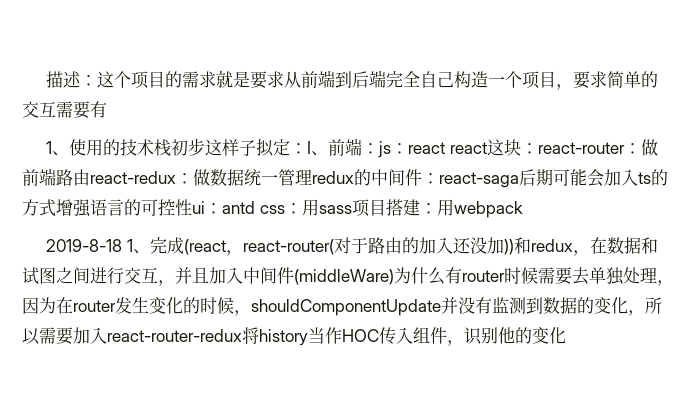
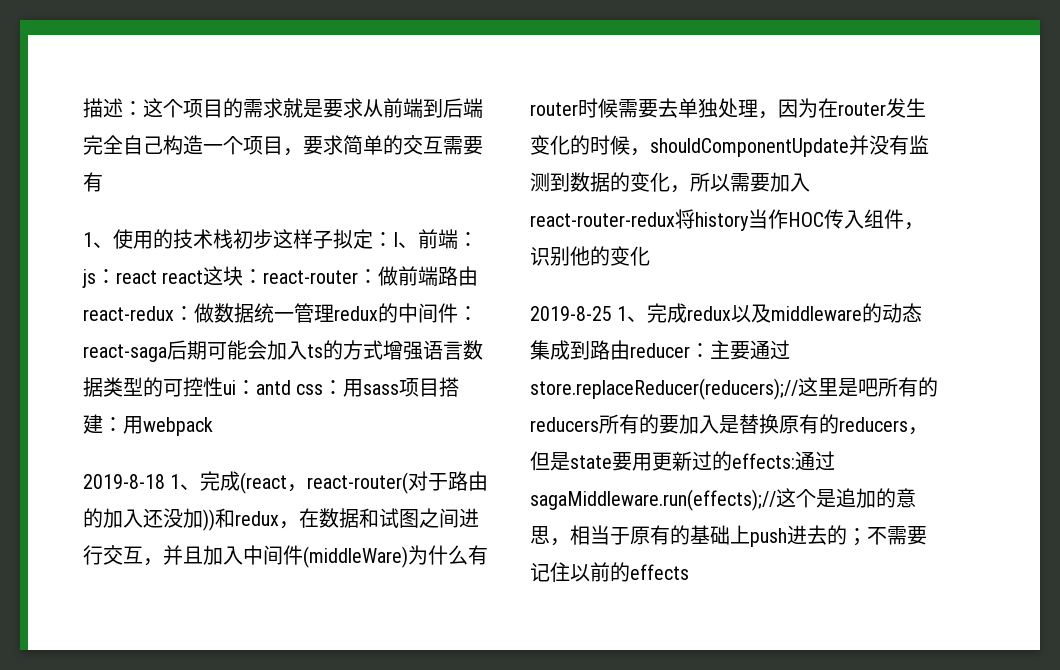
- 1、使用的技术栈初步这样子拟定：I、前端：js：react react这块：react-router：做前端路由react-redux：做数据统一管理redux的中间件：react-saga后期可能会加入ts的方式增强语言的可控性ui：antd css：用sass项目搭建：用webpack
+ 1、使用的技术栈初步这样子拟定：I、前端：js：react react这块：react-router：做前端路由react-redux：做数据统一管理redux的中间件：react-saga后期可能会加入ts的方式增强语言数据类型的可控性ui：antd css：用sass项目搭建：用webpack
+ 2019-8-25 1、完成redux以及middleware的动态集成到路由reducer：主要通过store.replaceReducer(reducers);//这里是吧所有的reducers所有的要加入是替换原有的reducers，但是state要用更新过的effects:通过sagaMiddleware.run(effects);//这个是追加的意思，相当于原有的基础上push进去的；不需要记住以前的effects

